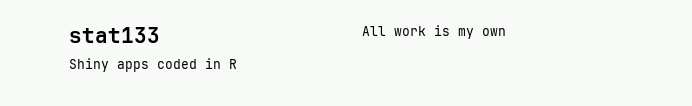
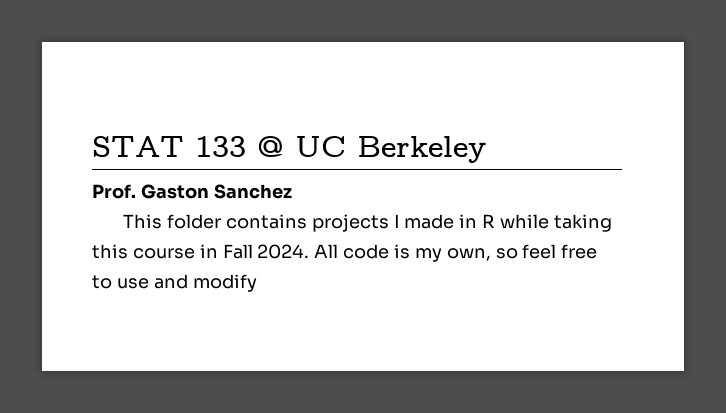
- stat133
- Shiny apps coded in R
- All work is my own
+ STAT 133 @ UC Berkeley
+ Prof. Gaston Sanchez
+ This folder contains projects I made in R while taking this course in Fall 2024. All code is my own, so feel free to use and modify

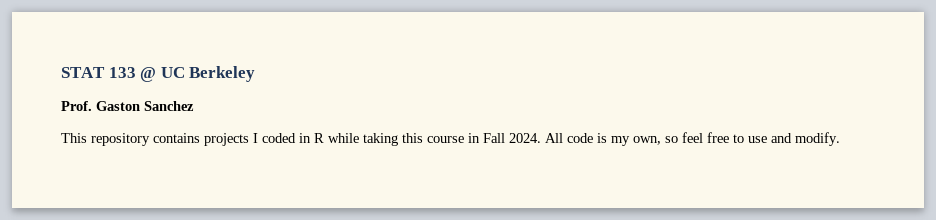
- This folder contains projects I made in R while taking this course in Fall 2024.
+ This repository contains projects I coded in R while taking this course in Fall 2024.
- All code is my own, so feel free to use and modify
+ All code is my own, so feel free to use and modify.

